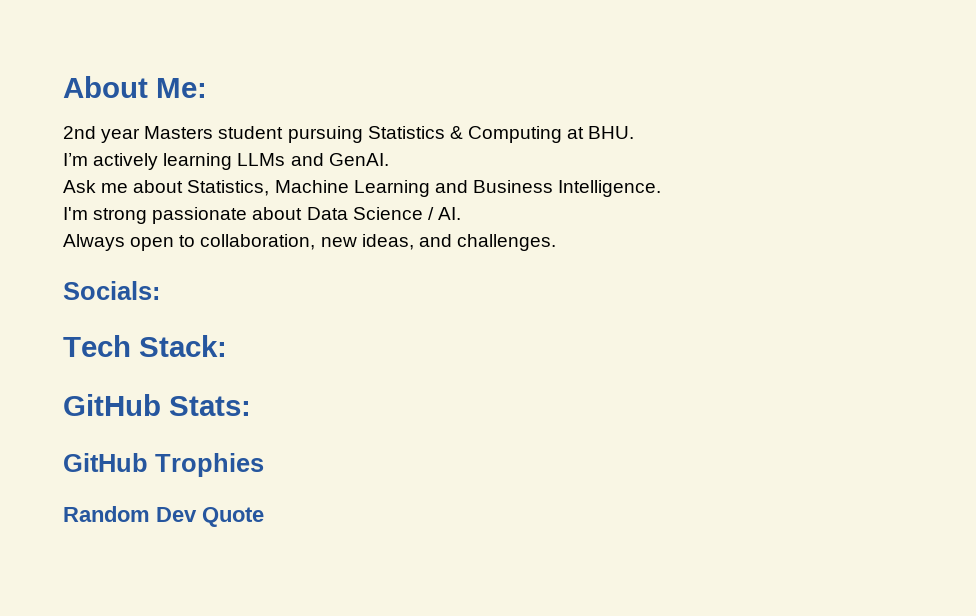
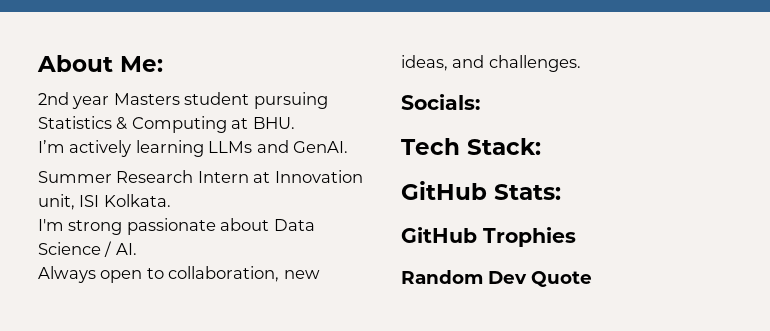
- Ask me about Statistics, Machine Learning and Business Intelligence.
+ Summer Research Intern at Innovation unit, ISI Kolkata.

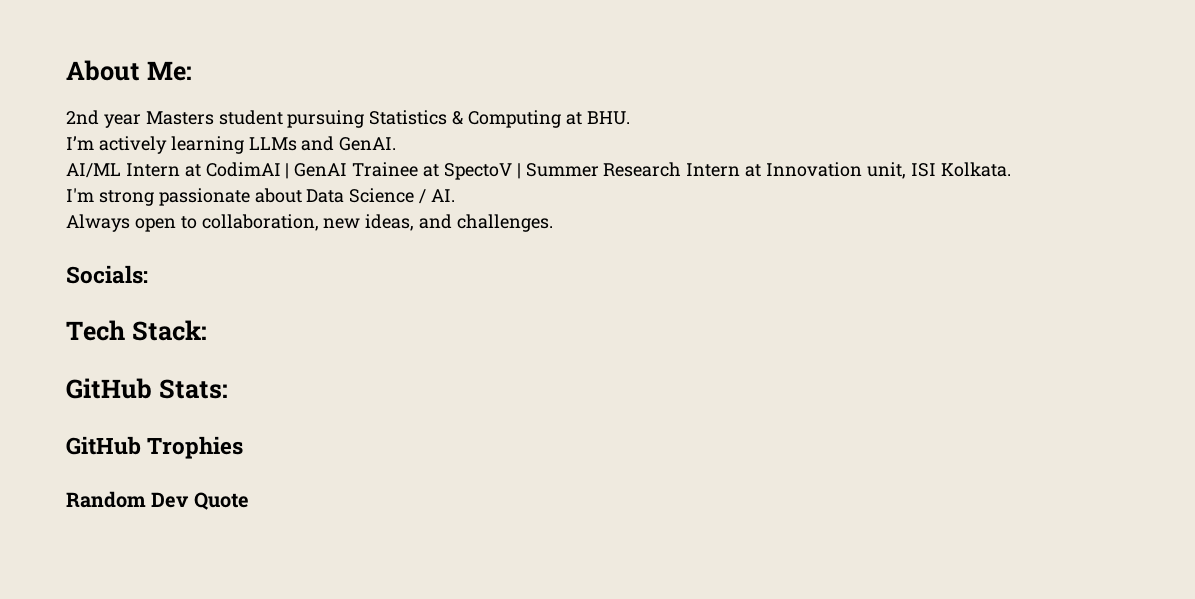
- Summer Research Intern at Innovation unit, ISI Kolkata.
+ AI/ML Intern at CodimAI | GenAI Trainee at SpectoV | Summer Research Intern at Innovation unit, ISI Kolkata.

